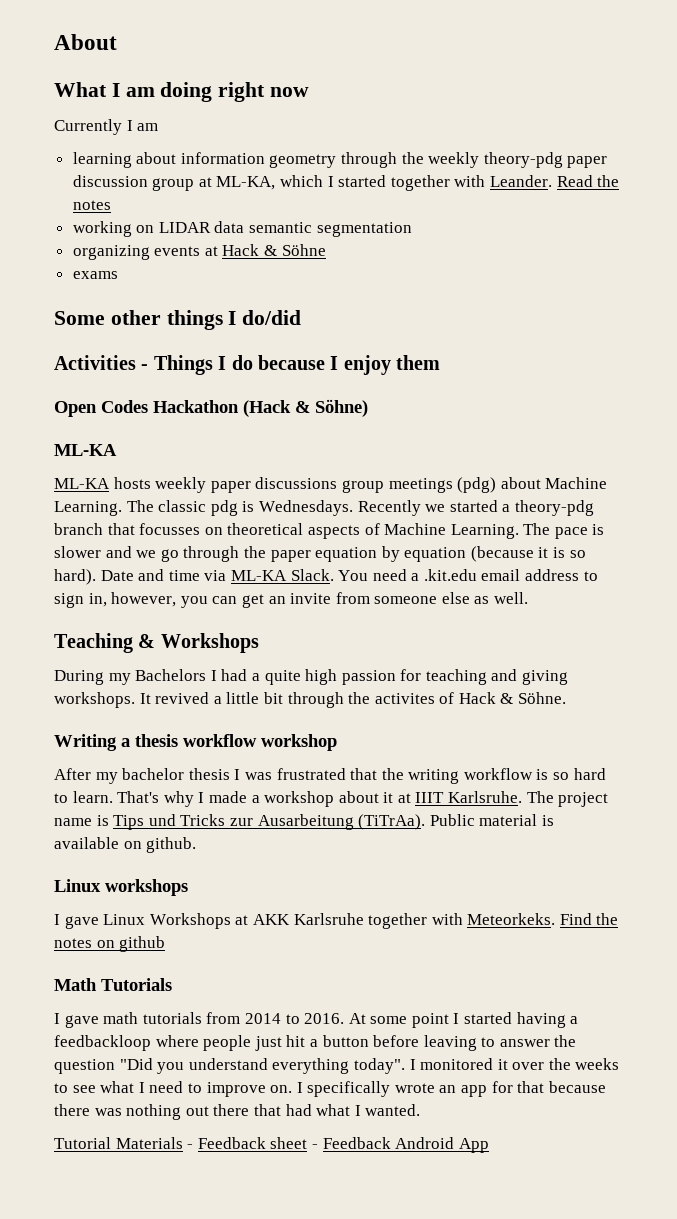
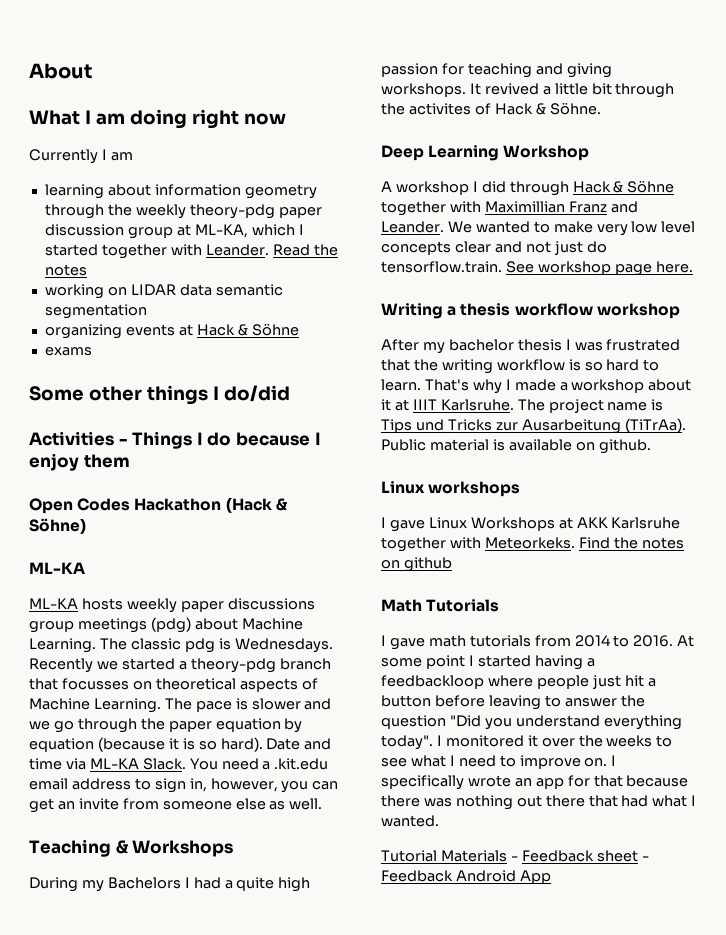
+ Deep Learning Workshop
+ A workshop I did through Hack & Söhne together with Maximillian Franz and Leander. We wanted to make very low level concepts clear and not just do tensorflow.train. See workshop page here.

